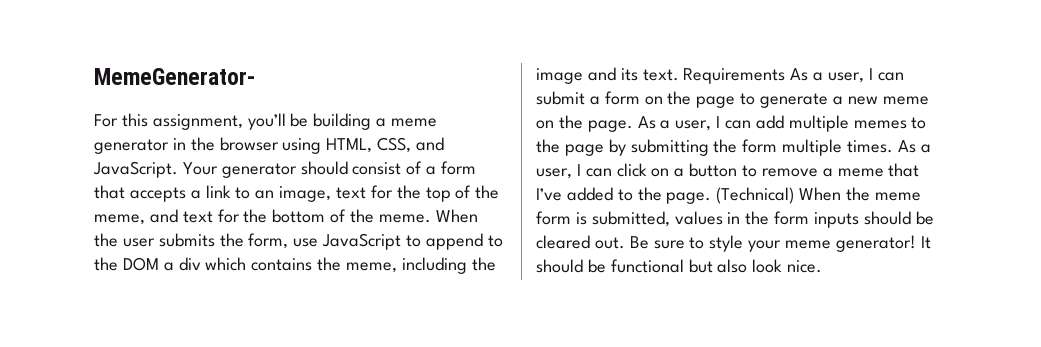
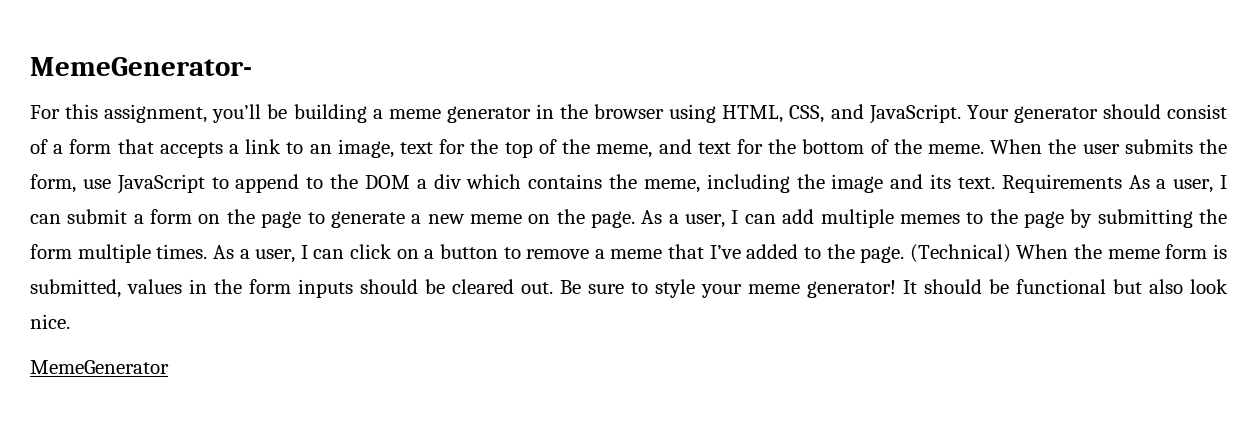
+ MemeGenerator

